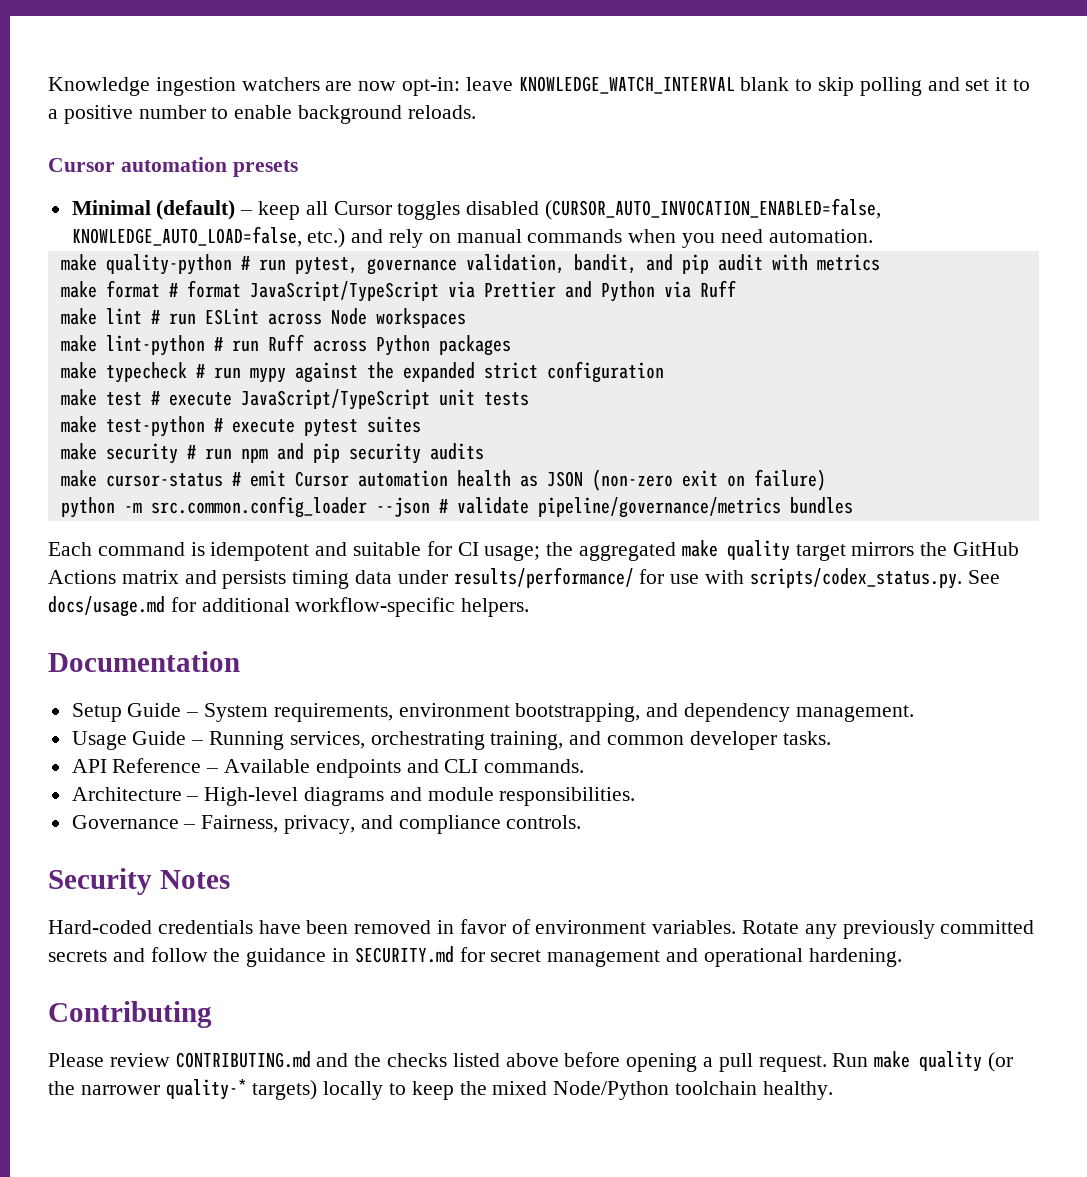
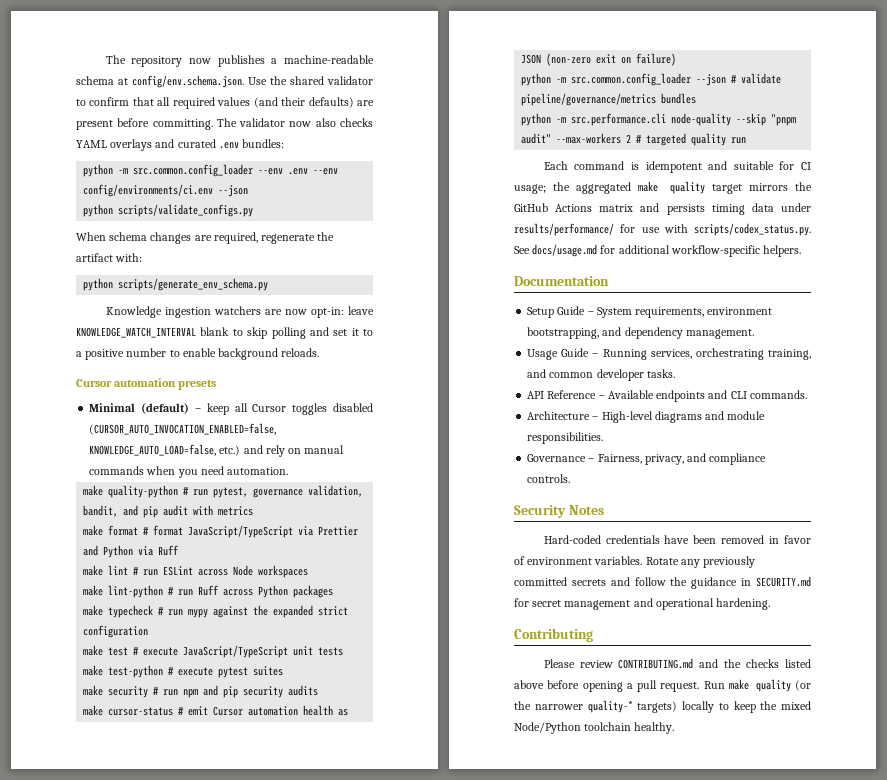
+ The repository now publishes a machine-readable schema at config/env.schema.json. Use the shared validator to confirm that all required values (and their defaults) are present before committing. The validator now also checks YAML overlays and curated .env bundles:
+ python -m src.common.config_loader --env .env --env config/environments/ci.env --json
+ python scripts/validate_configs.py
+ When schema changes are required, regenerate the artifact with:
+ python scripts/generate_env_schema.py
+ python -m src.performance.cli node-quality --skip "pnpm audit" --max-workers 2 # targeted quality run

